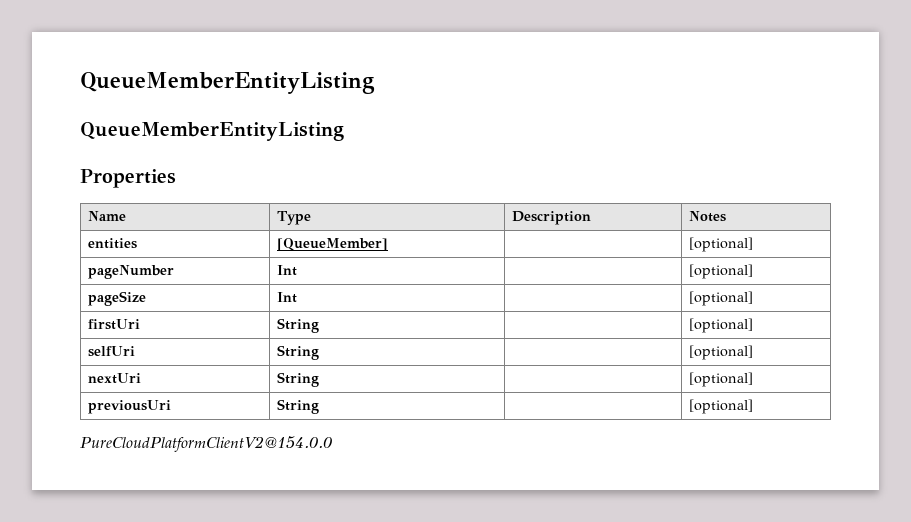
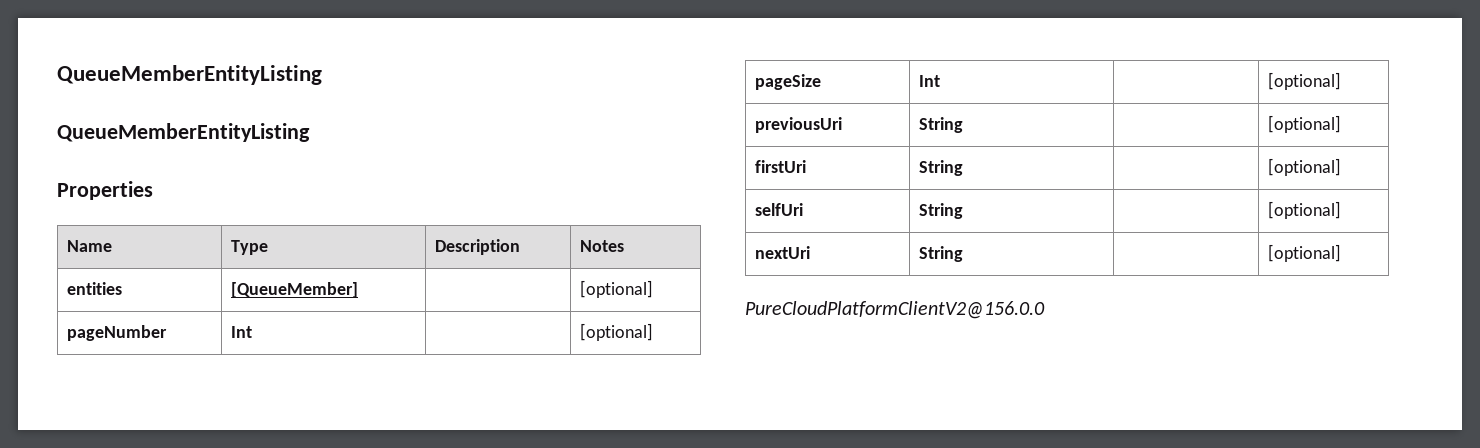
+ previousUri | String | | [optional]
- previousUri | String | | [optional]
- PureCloudPlatformClientV2@154.0.0
+ PureCloudPlatformClientV2@156.0.0

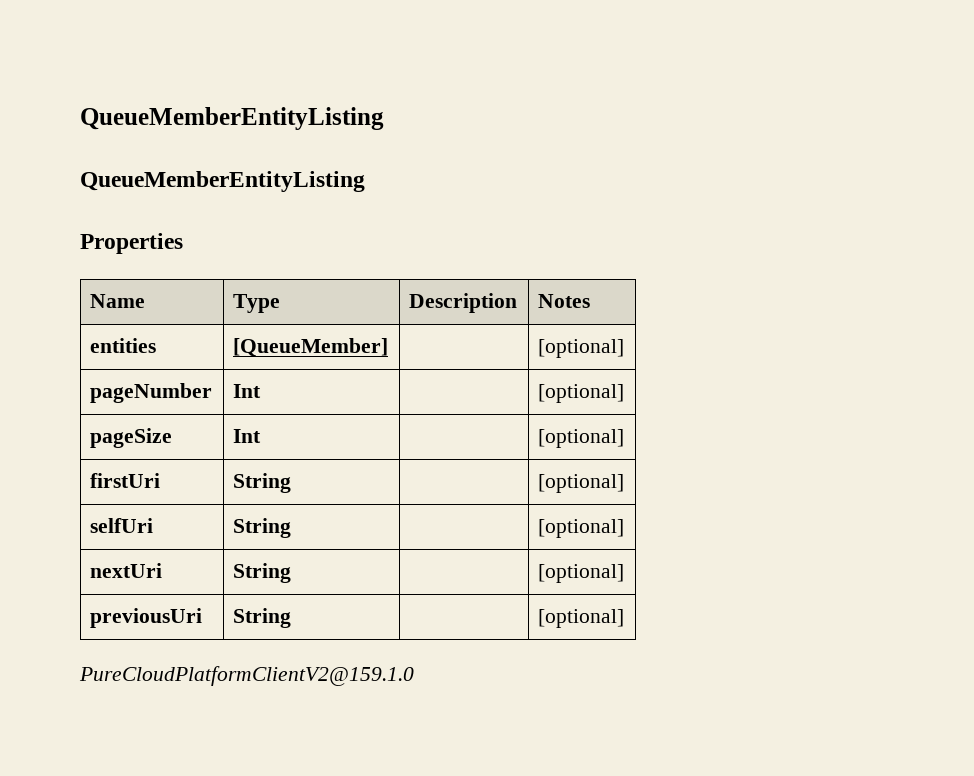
- previousUri | String | | [optional]
- PureCloudPlatformClientV2@156.0.0
+ previousUri | String | | [optional]
+ PureCloudPlatformClientV2@159.1.0

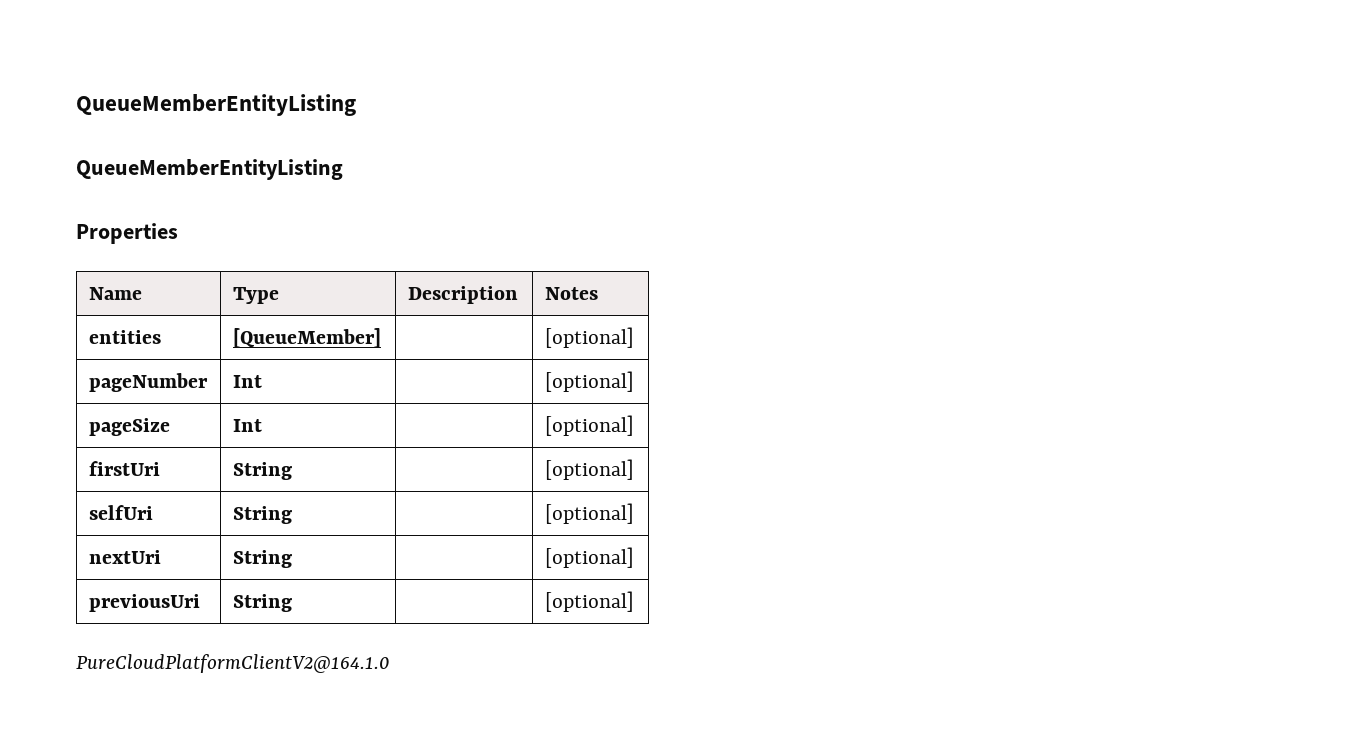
- PureCloudPlatformClientV2@159.1.0
+ PureCloudPlatformClientV2@164.1.0

